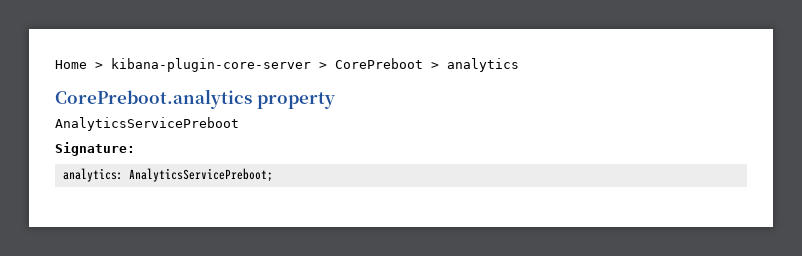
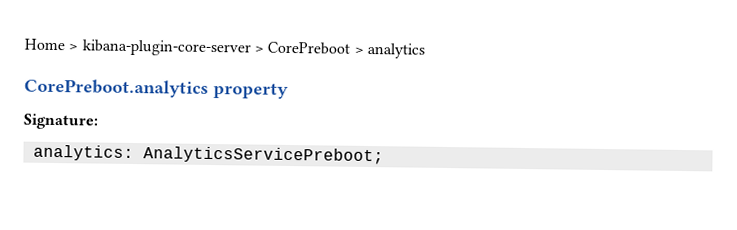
- AnalyticsServicePreboot

